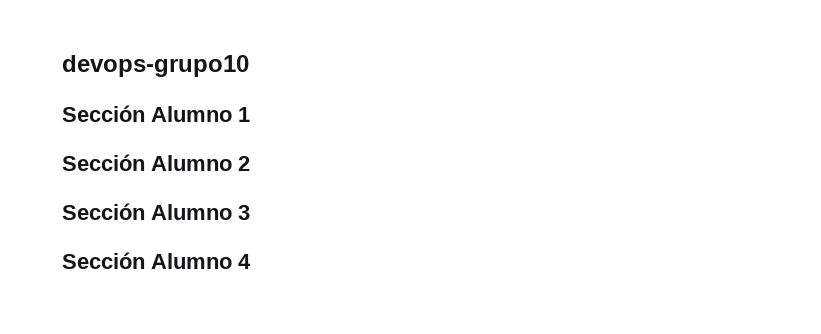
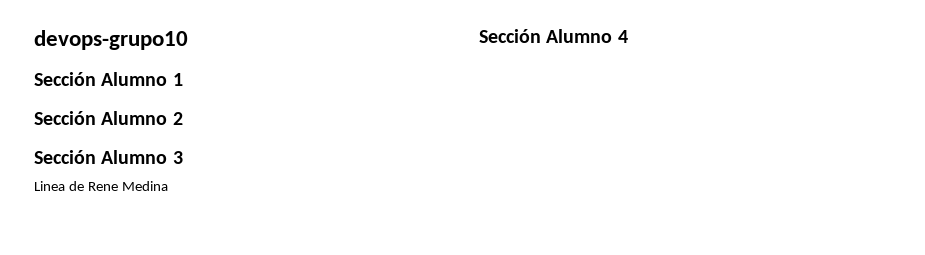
+ Linea de Rene Medina

